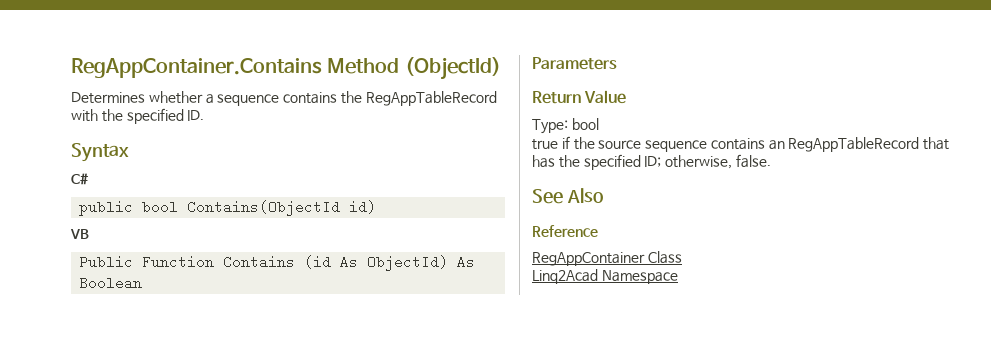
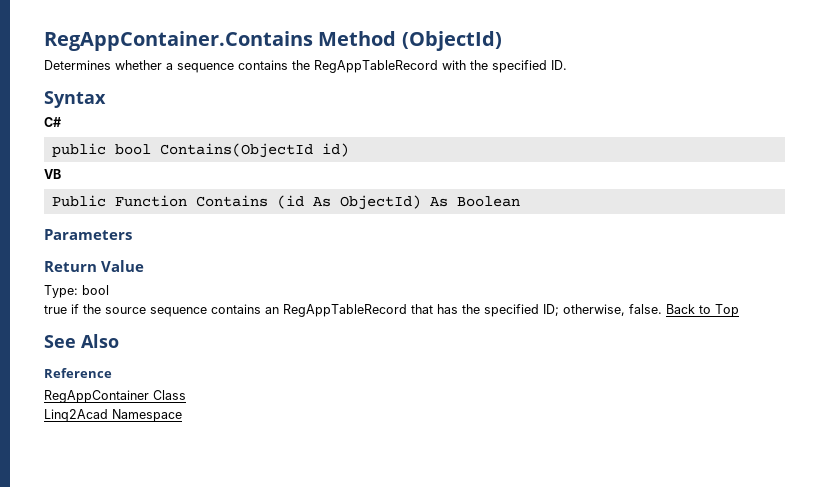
+ Back to Top

